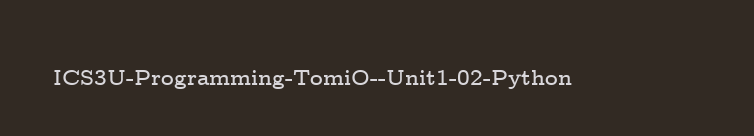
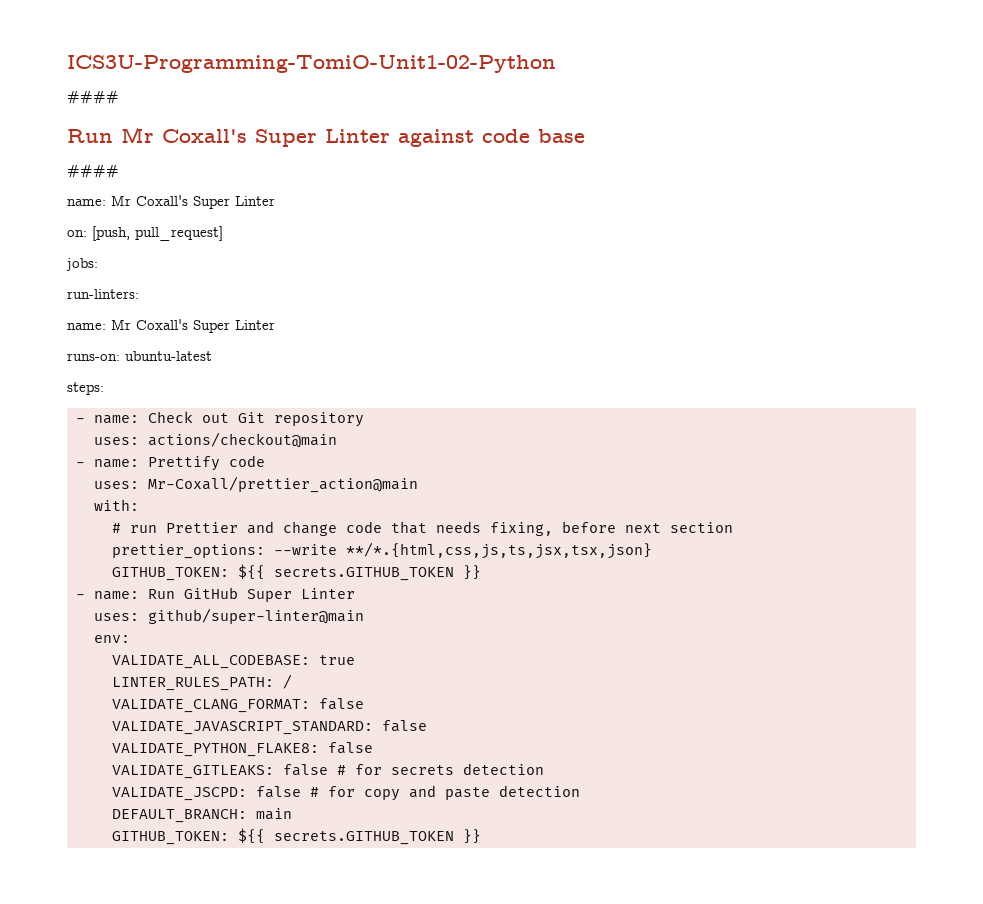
- ICS3U-Programming-TomiO--Unit1-02-Python
+ ICS3U-Programming-TomiO-Unit1-02-Python
+ ####
+ Run Mr Coxall's Super Linter against code base
+ ####
+ name: Mr Coxall's Super Linter
+ on: [push, pull_request]
+ jobs:
+ run-linters:
+ name: Mr Coxall's Super Linter
+ runs-on: ubuntu-latest
+ steps:
+ - name: Check out Git repository
+ uses: actions/checkout@main
+ - name: Prettify code
+ uses: Mr-Coxall/prettier_action@main
+ with:
+ # run Prettier and change code that needs fixing, before next section
+ prettier_options: --write **/*.{html,css,js,ts,jsx,tsx,json}
+ GITHUB_TOKEN: ${{ secrets.GITHUB_TOKEN }}
+ - name: Run GitHub Super Linter
+ uses: github/super-linter@main
+ env:
+ VALIDATE_ALL_CODEBASE: true
+ LINTER_RULES_PATH: /
+ VALIDATE_CLANG_FORMAT: false
+ VALIDATE_JAVASCRIPT_STANDARD: false
+ VALIDATE_PYTHON_FLAKE8: false
+ VALIDATE_GITLEAKS: false # for secrets detection
+ VALIDATE_JSCPD: false # for copy and paste detection
+ DEFAULT_BRANCH: main
+ GITHUB_TOKEN: ${{ secrets.GITHUB_TOKEN }}

